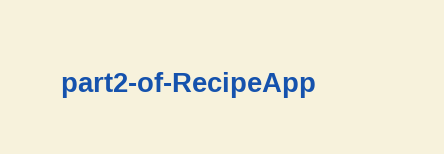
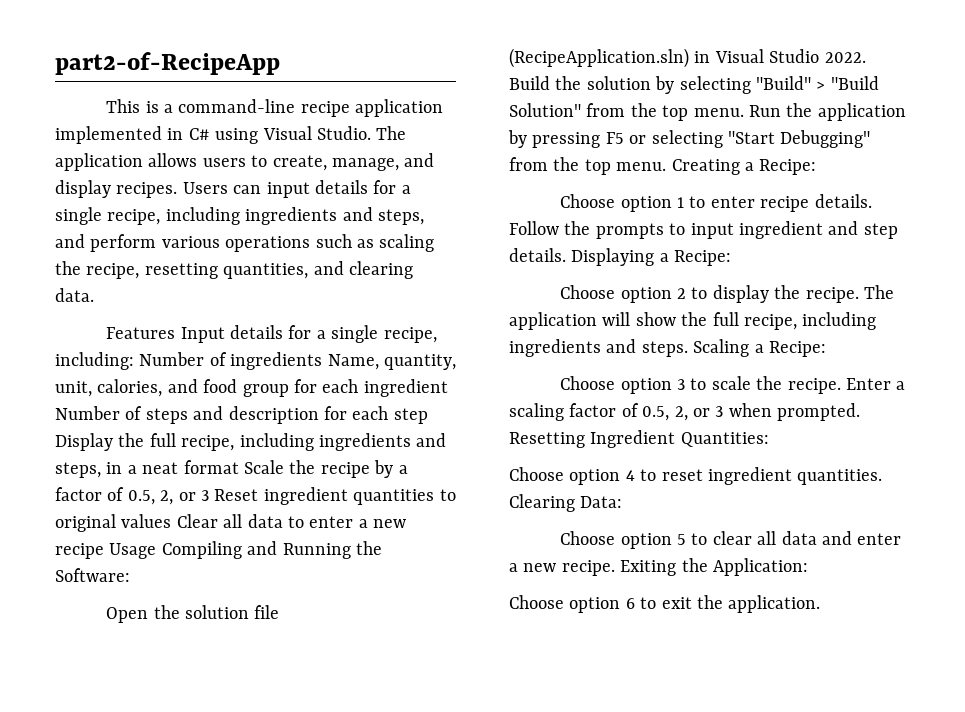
+ This is a command-line recipe application implemented in C# using Visual Studio. The application allows users to create, manage, and display recipes. Users can input details for a single recipe, including ingredients and steps, and perform various operations such as scaling the recipe, resetting quantities, and clearing data.
+ Features Input details for a single recipe, including: Number of ingredients Name, quantity, unit, calories, and food group for each ingredient Number of steps and description for each step Display the full recipe, including ingredients and steps, in a neat format Scale the recipe by a factor of 0.5, 2, or 3 Reset ingredient quantities to original values Clear all data to enter a new recipe Usage Compiling and Running the Software:
+ Open the solution file (RecipeApplication.sln) in Visual Studio 2022. Build the solution by selecting "Build" > "Build Solution" from the top menu. Run the application by pressing F5 or selecting "Start Debugging" from the top menu. Creating a Recipe:
+ Choose option 1 to enter recipe details. Follow the prompts to input ingredient and step details. Displaying a Recipe:
+ Choose option 2 to display the recipe. The application will show the full recipe, including ingredients and steps. Scaling a Recipe:
+ Choose option 3 to scale the recipe. Enter a scaling factor of 0.5, 2, or 3 when prompted. Resetting Ingredient Quantities:
+ Choose option 4 to reset ingredient quantities. Clearing Data:
+ Choose option 5 to clear all data and enter a new recipe. Exiting the Application:
+ Choose option 6 to exit the application.

